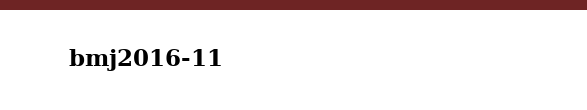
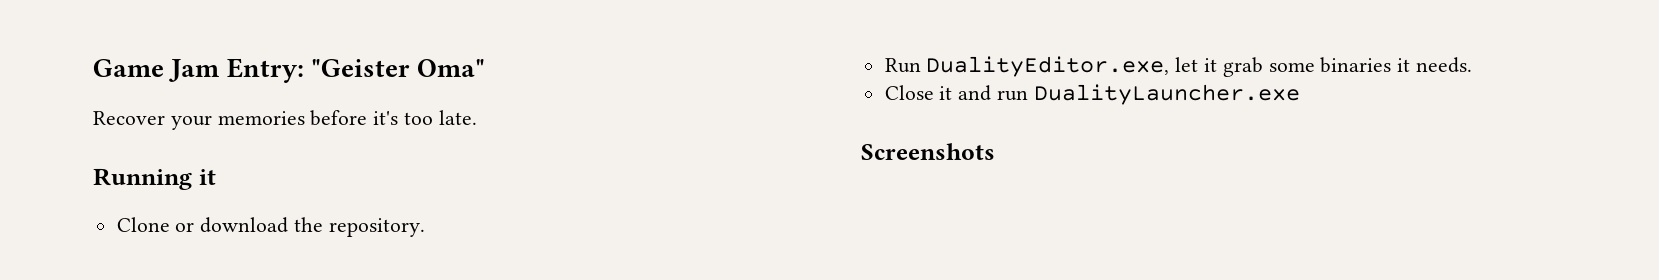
- bmj2016-11
+ Game Jam Entry: "Geister Oma"
+ Recover your memories before it's too late.
+ Running it
+ Clone or download the repository.
+ Run DualityEditor.exe, let it grab some binaries it needs.
+ Close it and run DualityLauncher.exe
+ Screenshots

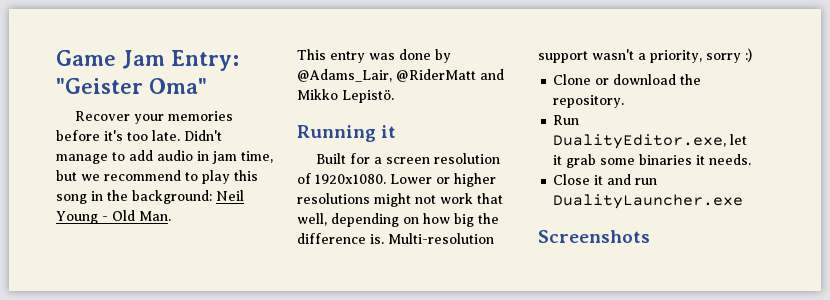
- Recover your memories before it's too late.
+ Recover your memories before it's too late. Didn't manage to add audio in jam time, but we recommend to play this song in the background: Neil Young - Old Man.
+ This entry was done by @Adams_Lair, @RiderMatt and Mikko Lepistö.
  Running it
+ Built for a screen resolution of 1920x1080. Lower or higher resolutions might not work that well, depending on how big the difference is. Multi-resolution support wasn't a priority, sorry :)

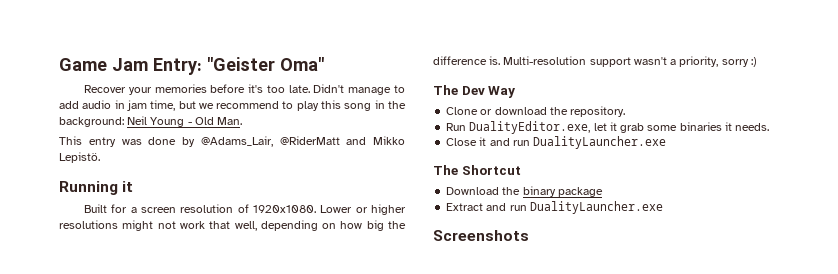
+ The Dev Way
+ The Shortcut
+ Download the binary package
+ Extract and run DualityLauncher.exe

